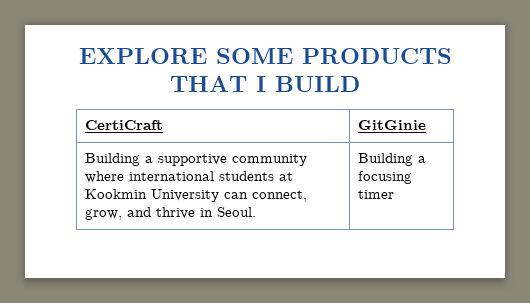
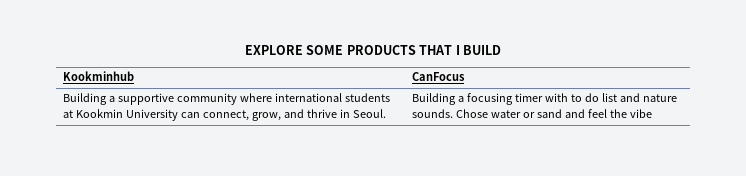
- CertiCraft | GitGinie
+ Kookminhub | CanFocus
- Building a supportive community where international students at Kookmin University can connect, grow, and thrive in Seoul. | Building a focusing timer
+ Building a supportive community where international students at Kookmin University can connect, grow, and thrive in Seoul. | Building a focusing timer with to do list and nature sounds. Chose water or sand and feel the vibe

